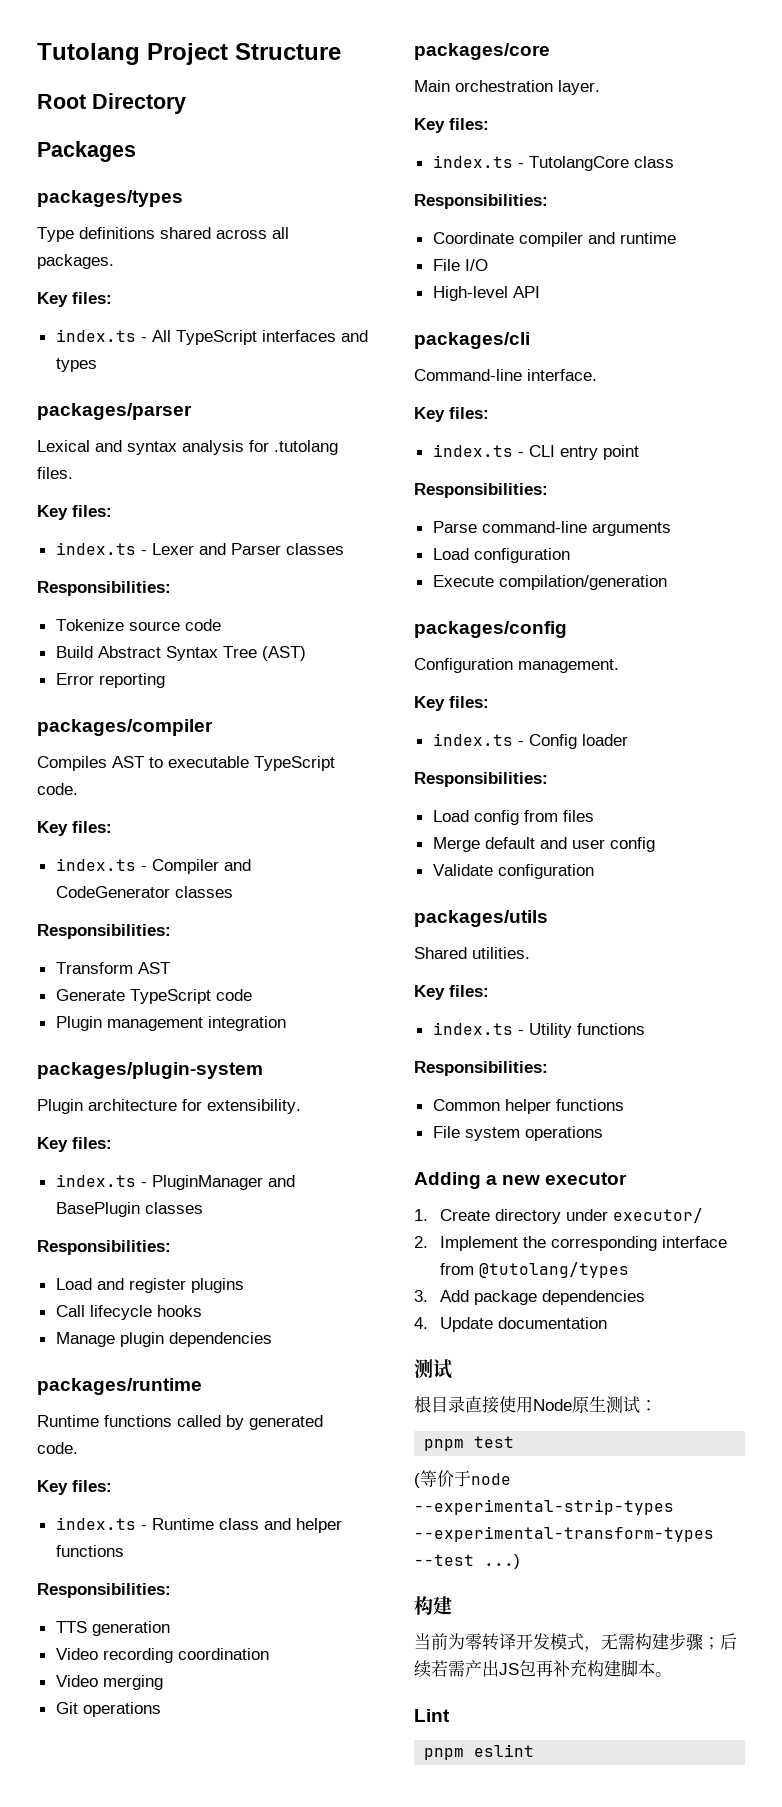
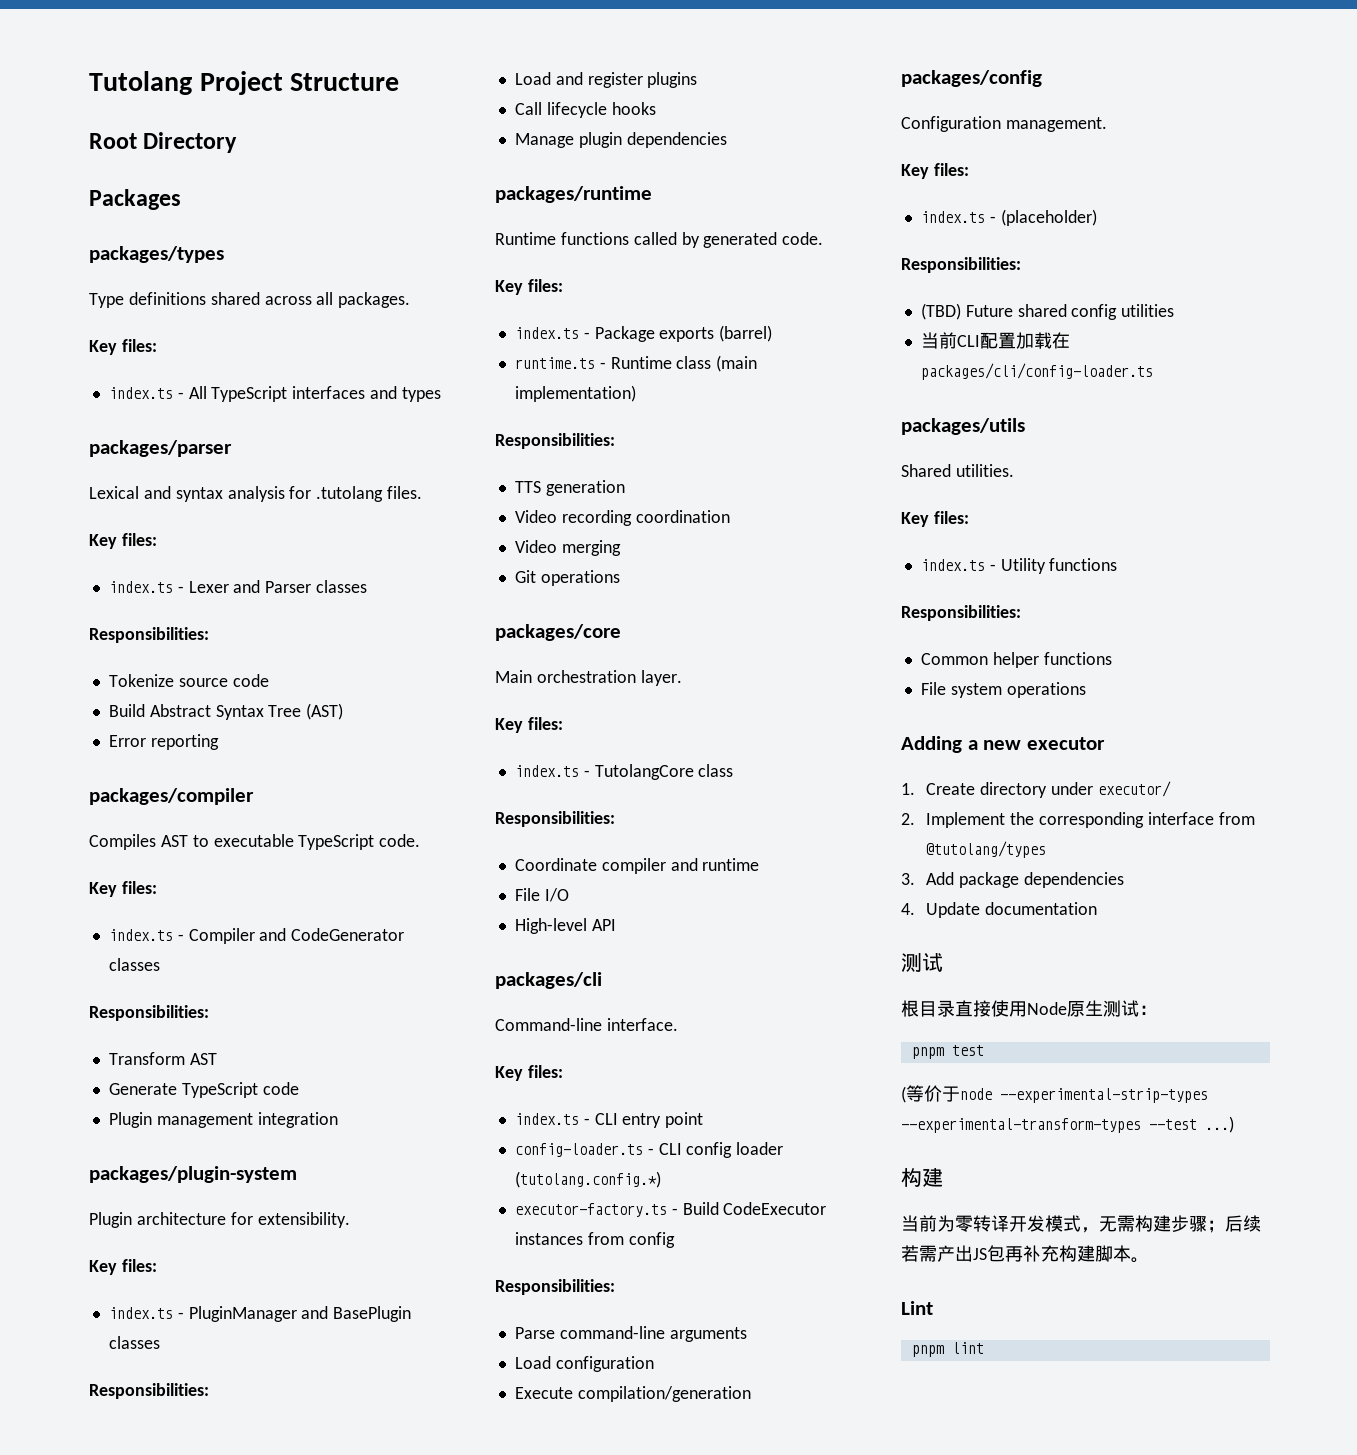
- index.ts - Runtime class and helper functions
+ index.ts - Package exports (barrel)
+ runtime.ts - Runtime class (main implementation)
+ config-loader.ts - CLI config loader (tutolang.config.*)
+ executor-factory.ts - Build CodeExecutor instances from config
- index.ts - Config loader
+ index.ts - (placeholder)
  Responsibilities:
- Load config from files
- Merge default and user config
- Validate configuration
+ (TBD) Future shared config utilities
+ 当前CLI配置加载在packages/cli/config-loader.ts
- pnpm eslint
+ pnpm lint

